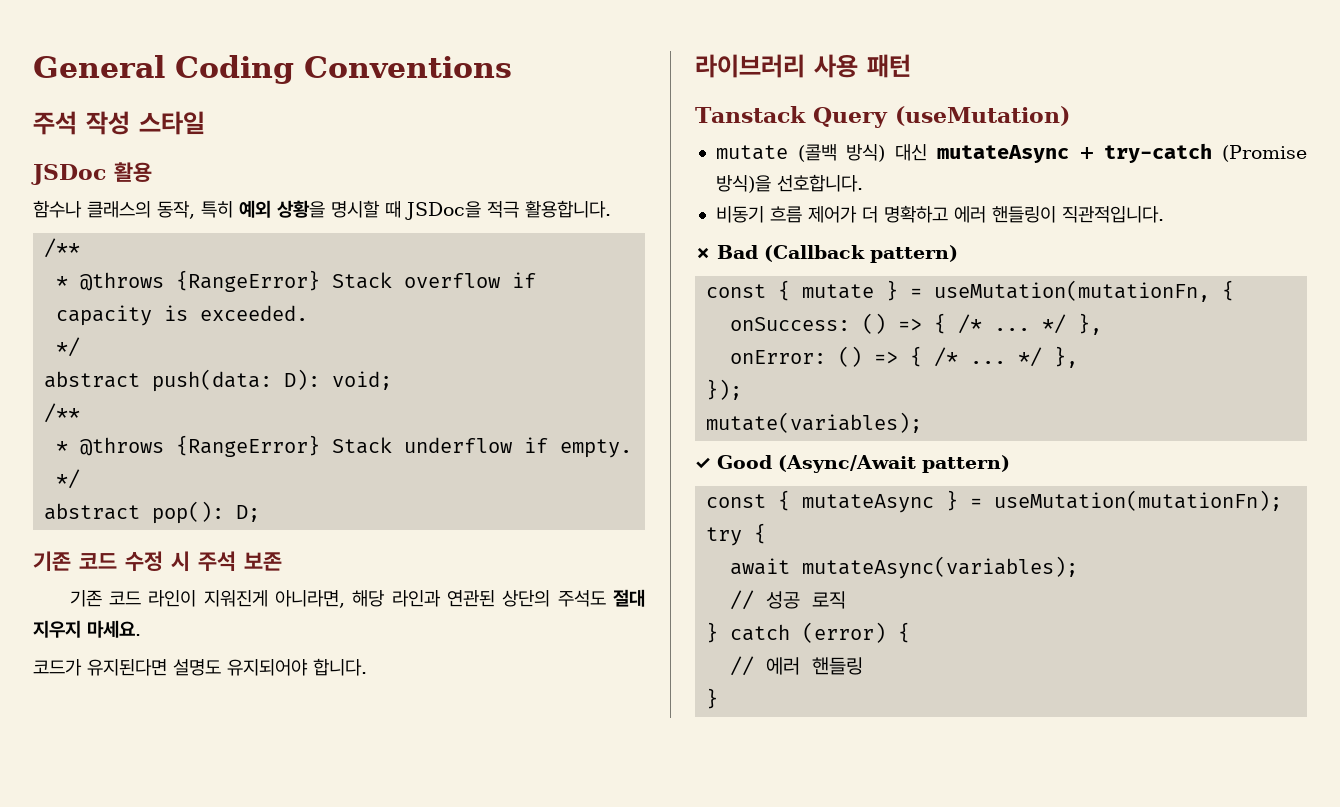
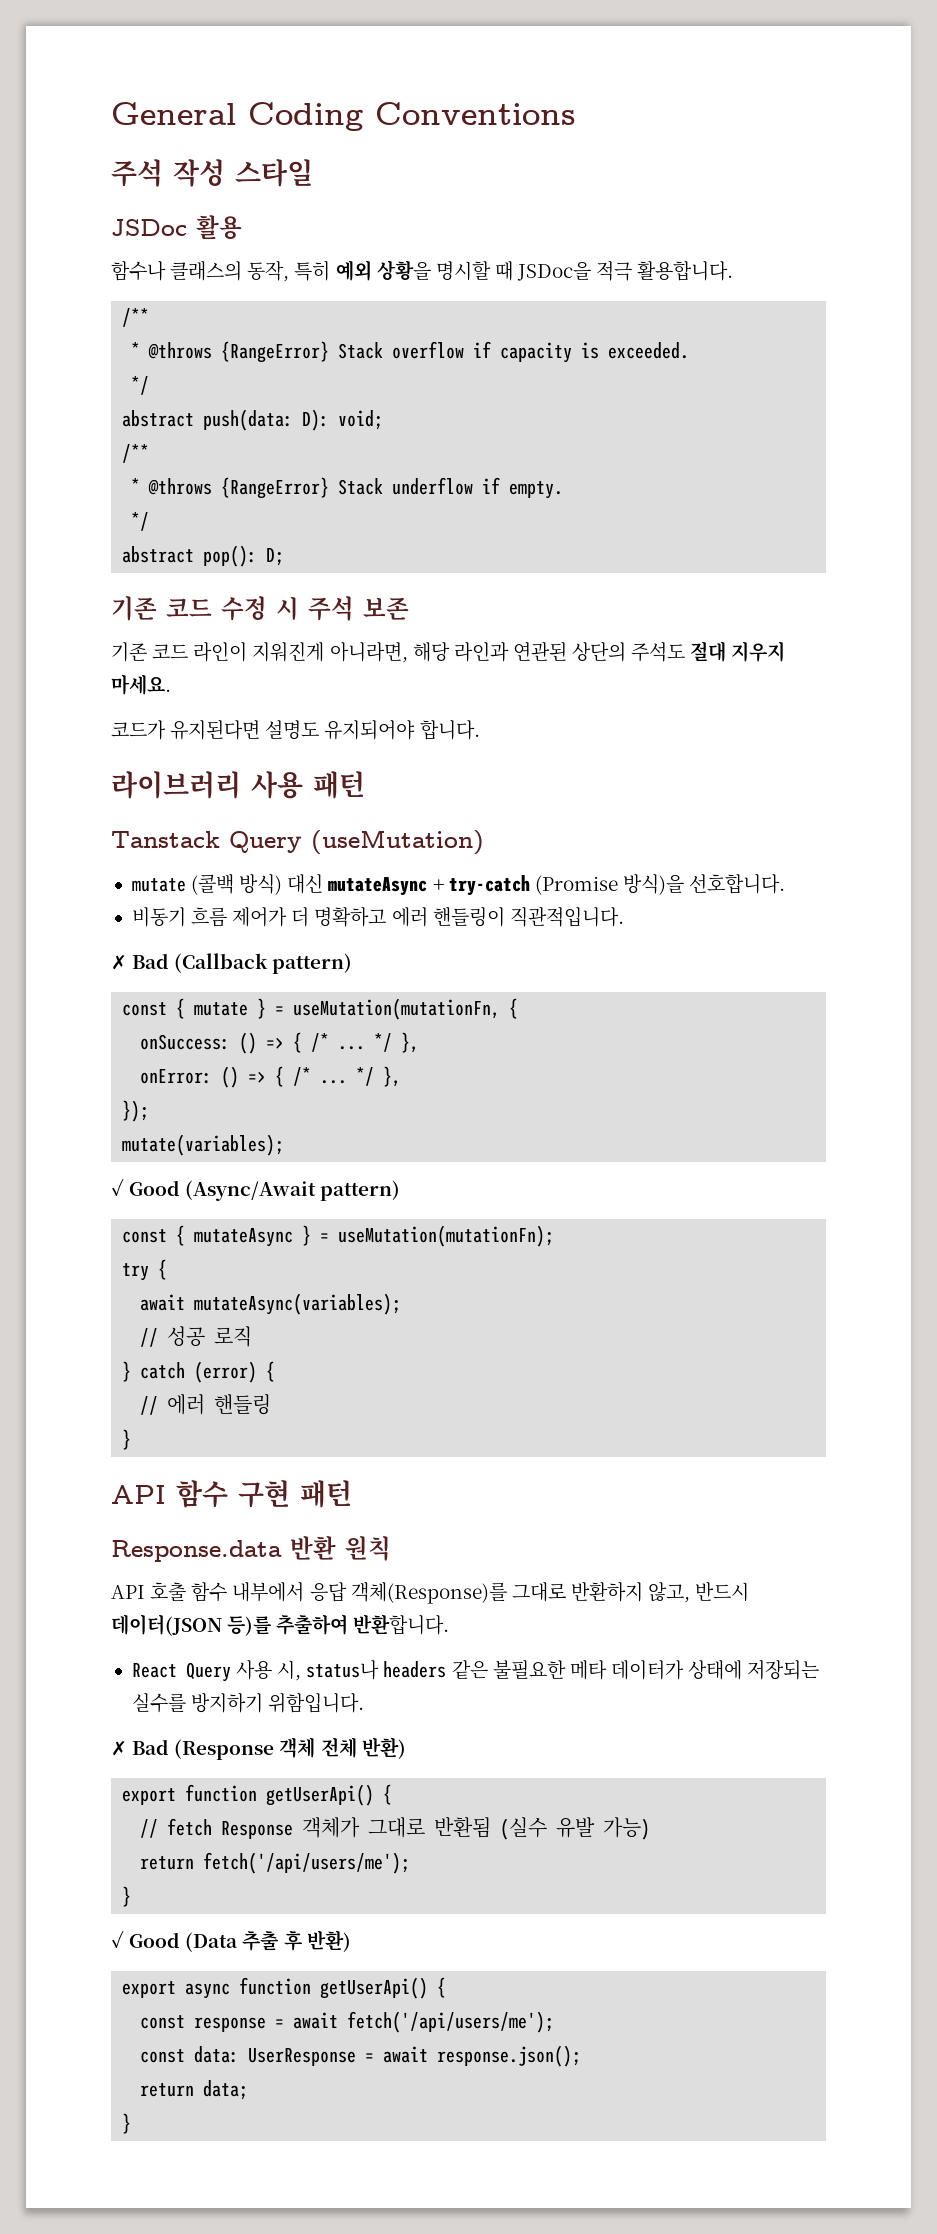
+ API 함수 구현 패턴
+ Response.data 반환 원칙
+ API 호출 함수 내부에서 응답 객체(Response)를 그대로 반환하지 않고, 반드시 데이터(JSON 등)를 추출하여 반환합니다.
+ React Query 사용 시, status나 headers 같은 불필요한 메타 데이터가 상태에 저장되는 실수를 방지하기 위함입니다.
+ ✗ Bad (Response 객체 전체 반환)
+ export function getUserApi() {
+ // fetch Response 객체가 그대로 반환됨 (실수 유발 가능)
+ return fetch('/api/users/me');
+ }
+ ✓ Good (Data 추출 후 반환)
+ export async function getUserApi() {
+ const response = await fetch('/api/users/me');
+ const data: UserResponse = await response.json();
+ return data;
+ }

